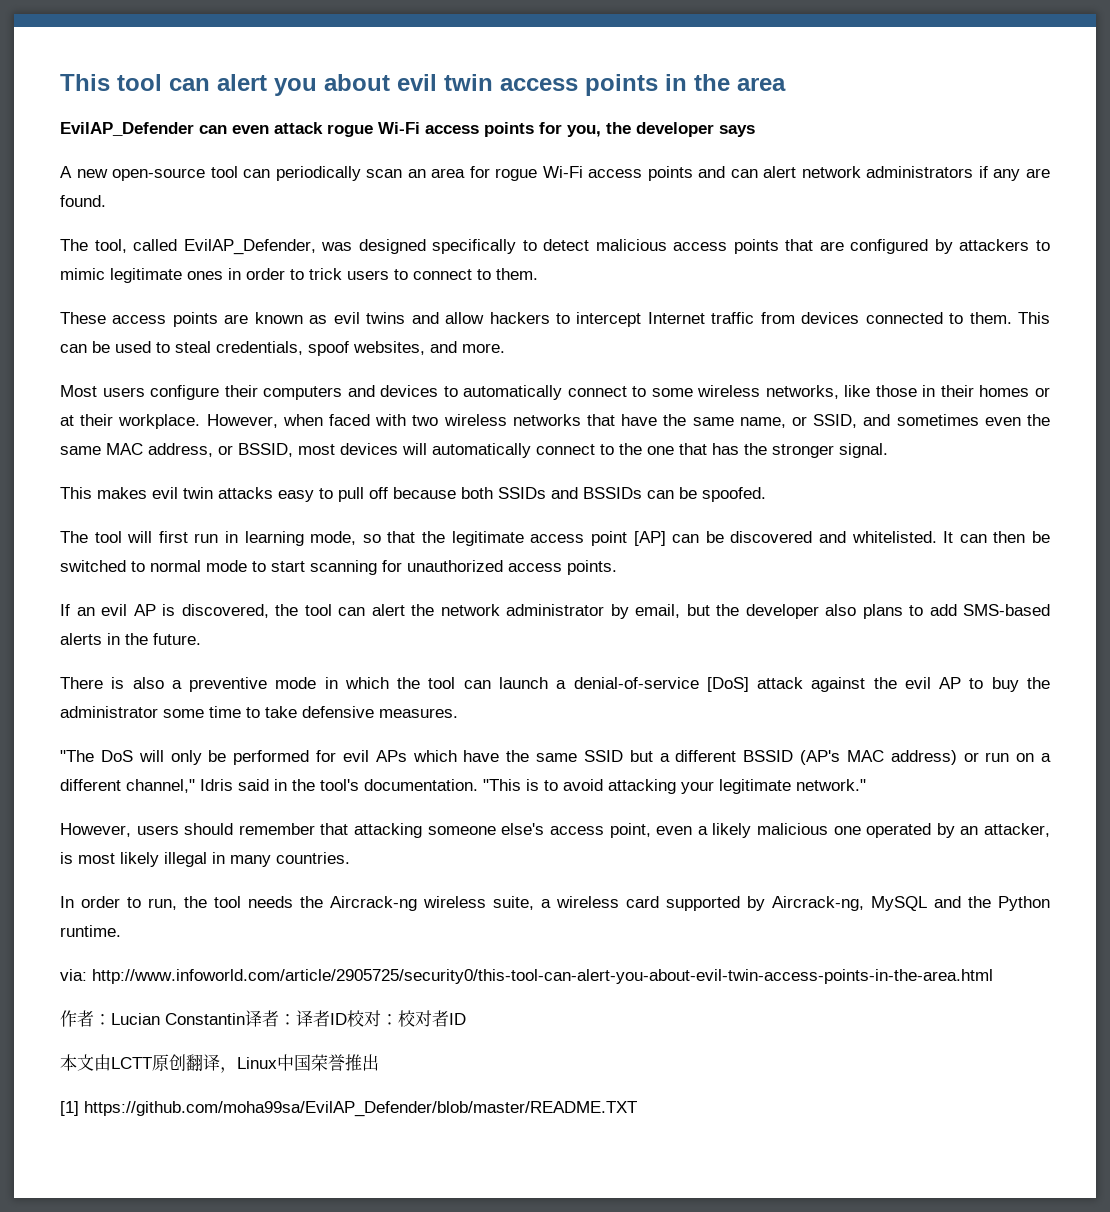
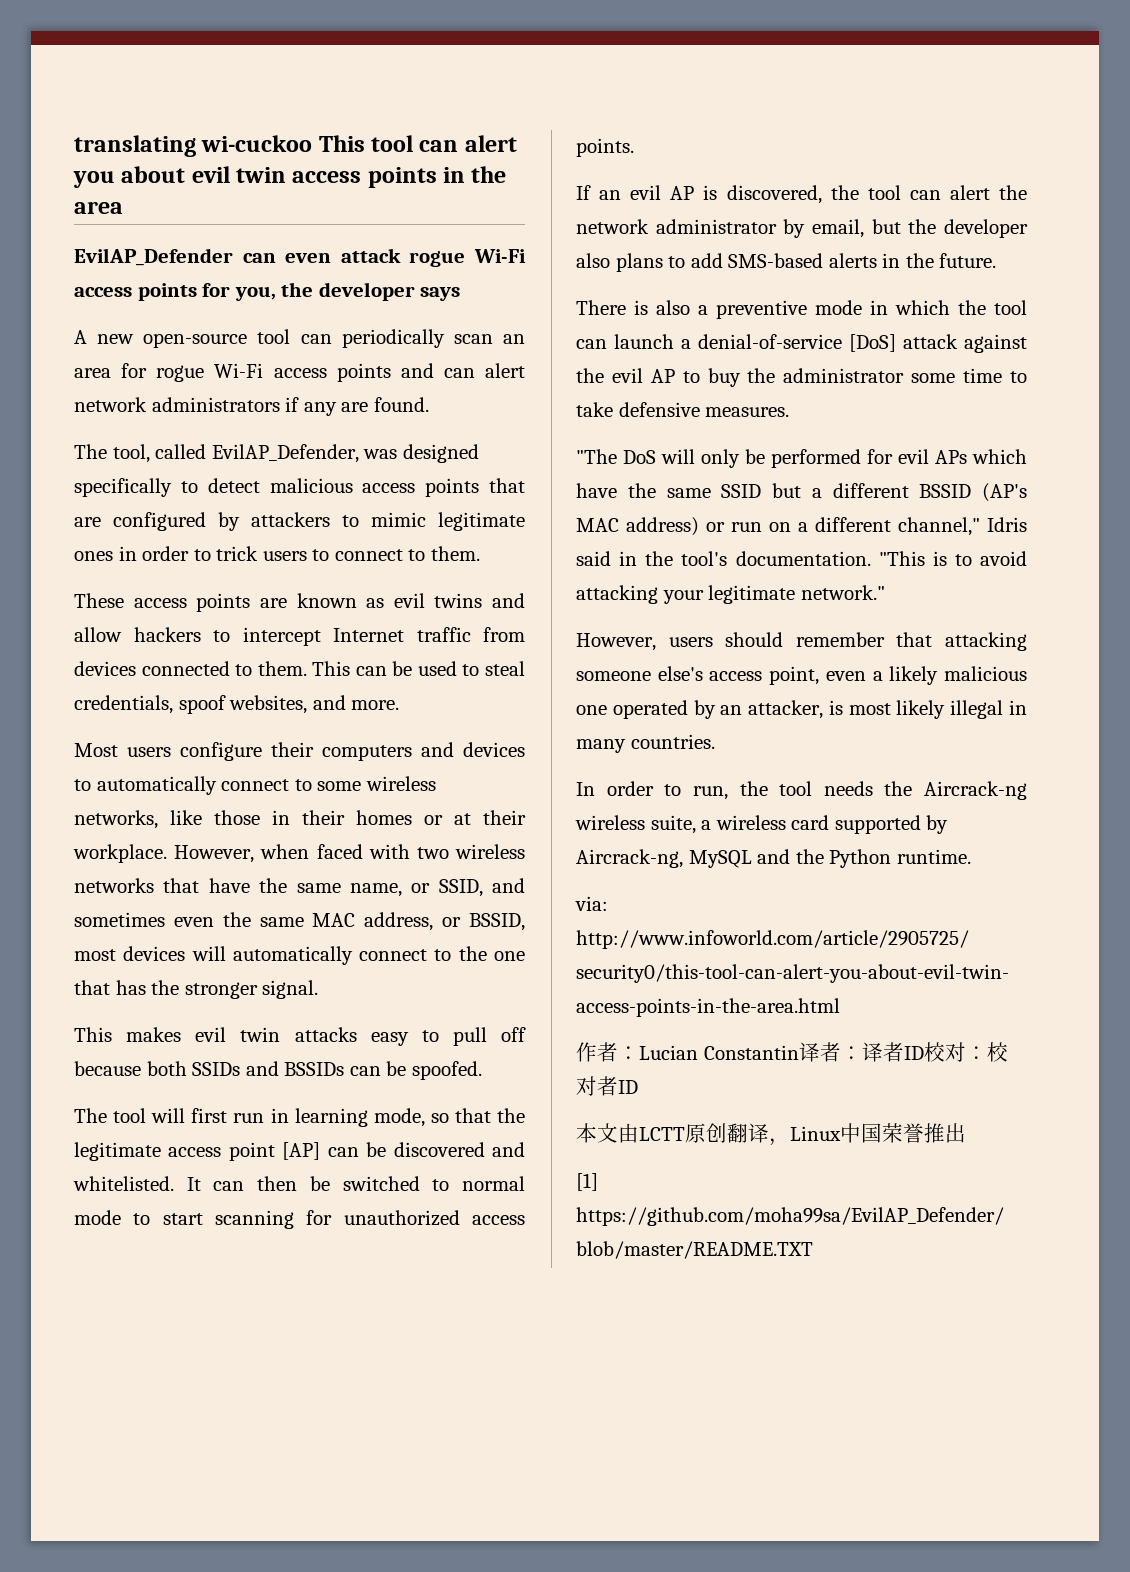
- This tool can alert you about evil twin access points in the area
+ translating wi-cuckoo This tool can alert you about evil twin access points in the area

